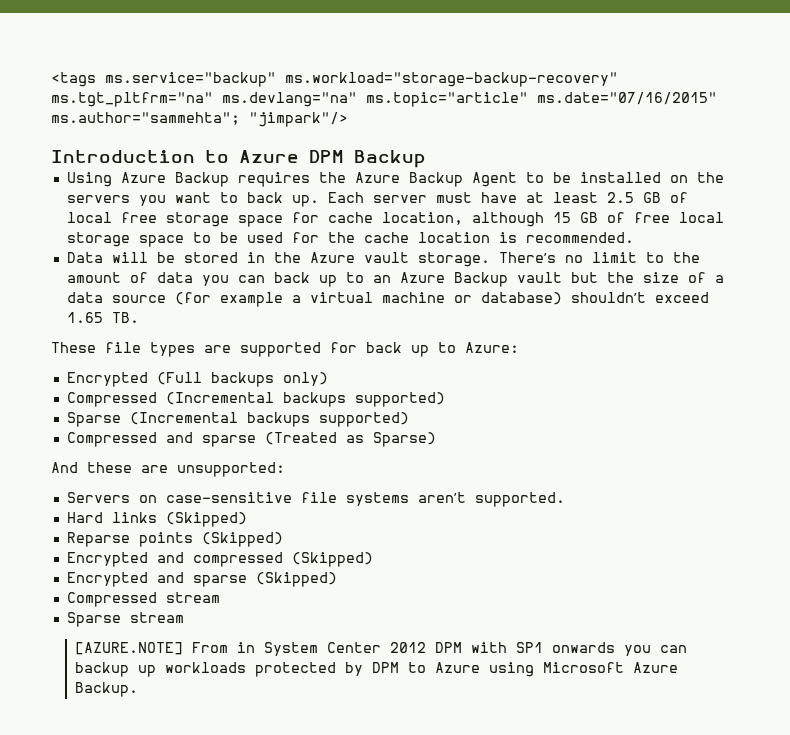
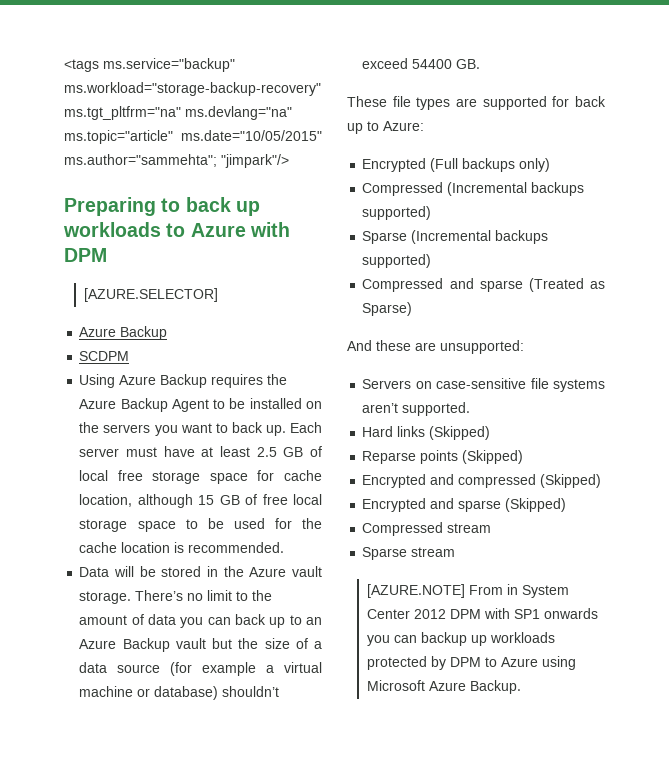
- <tags ms.service="backup" ms.workload="storage-backup-recovery" ms.tgt_pltfrm="na" ms.devlang="na" ms.topic="article" ms.date="07/16/2015" ms.author="sammehta"; "jimpark"/>
+ <tags ms.service="backup" ms.workload="storage-backup-recovery" ms.tgt_pltfrm="na" ms.devlang="na" ms.topic="article" ms.date="10/05/2015" ms.author="sammehta"; "jimpark"/>
- Introduction to Azure DPM Backup
+ Preparing to back up workloads to Azure with DPM
+ [AZURE.SELECTOR]
+ Azure Backup
+ SCDPM
- There’s no limit to the amount of data you can back up to an Azure Backup vault but the size of a data source (for example a virtual machine or database) shouldn’t exceed 1.65 TB.
+ There’s no limit to the amount of data you can back up to an Azure Backup vault but the size of a data source (for example a virtual machine or database) shouldn’t exceed 54400 GB.

